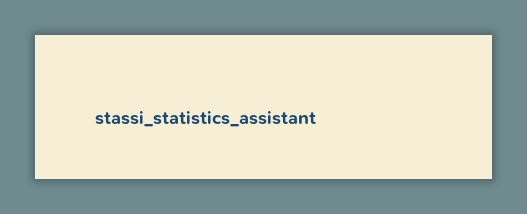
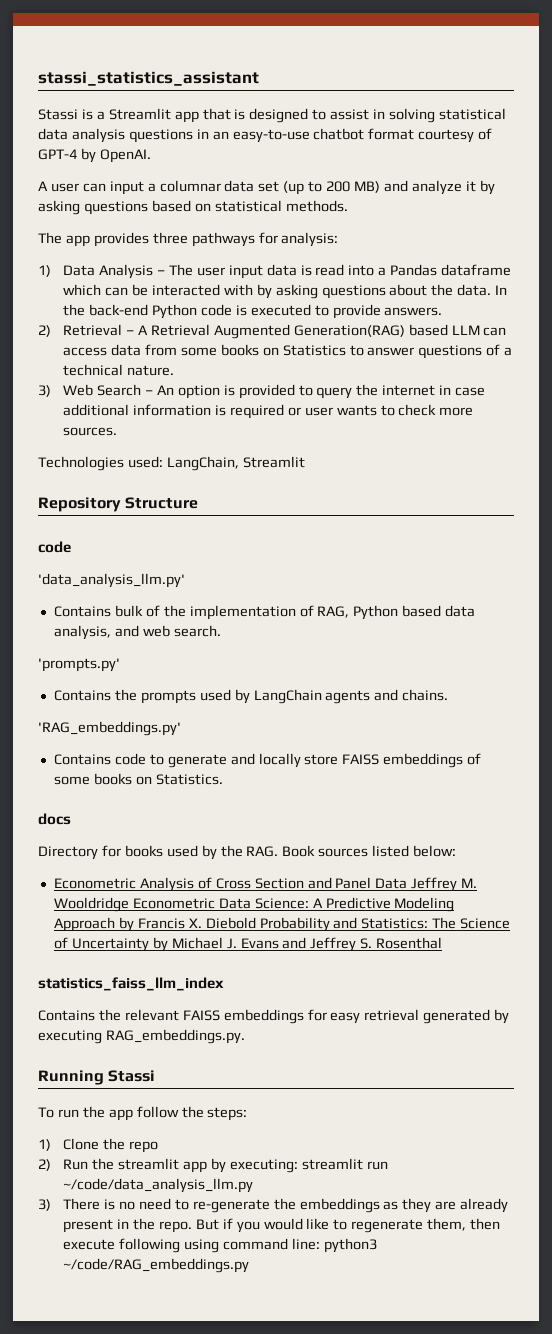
+ Stassi is a Streamlit app that is designed to assist in solving statistical data analysis questions in an easy-to-use chatbot format courtesy of GPT-4 by OpenAI.
+ A user can input a columnar data set (up to 200 MB) and analyze it by asking questions based on statistical methods.
+ The app provides three pathways for analysis:
+ 1) Data Analysis – The user input data is read into a Pandas dataframe which can be interacted with by asking questions about the data. In the back-end Python code is executed to provide answers.
+ 2) Retrieval – A Retrieval Augmented Generation(RAG) based LLM can access data from some books on Statistics to answer questions of a technical nature.
+ 3) Web Search – An option is provided to query the internet in case additional information is required or user wants to check more sources.
+ Technologies used: LangChain, Streamlit
+ Repository Structure
+ code
+ 'data_analysis_llm.py'
+ Contains bulk of the implementation of RAG, Python based data analysis, and web search.
+ 'prompts.py'
+ Contains the prompts used by LangChain agents and chains.
+ 'RAG_embeddings.py'
+ Contains code to generate and locally store FAISS embeddings of some books on Statistics.
+ docs
+ Directory for books used by the RAG. Book sources listed below:
+ Econometric Analysis of Cross Section and Panel Data Jeffrey M. Wooldridge Econometric Data Science: A Predictive Modeling Approach by Francis X. Diebold Probability and Statistics: The Science of Uncertainty by Michael J. Evans and Jeffrey S. Rosenthal
+ statistics_faiss_llm_index
+ Contains the relevant FAISS embeddings for easy retrieval generated by executing RAG_embeddings.py.
+ Running Stassi
+ To run the app follow the steps:
+ 1) Clone the repo
+ 2) Run the streamlit app by executing: streamlit run ~/code/data_analysis_llm.py
+ 3) There is no need to re-generate the embeddings as they are already present in the repo. But if you would like to regenerate them, then execute following using command line: python3 ~/code/RAG_embeddings.py

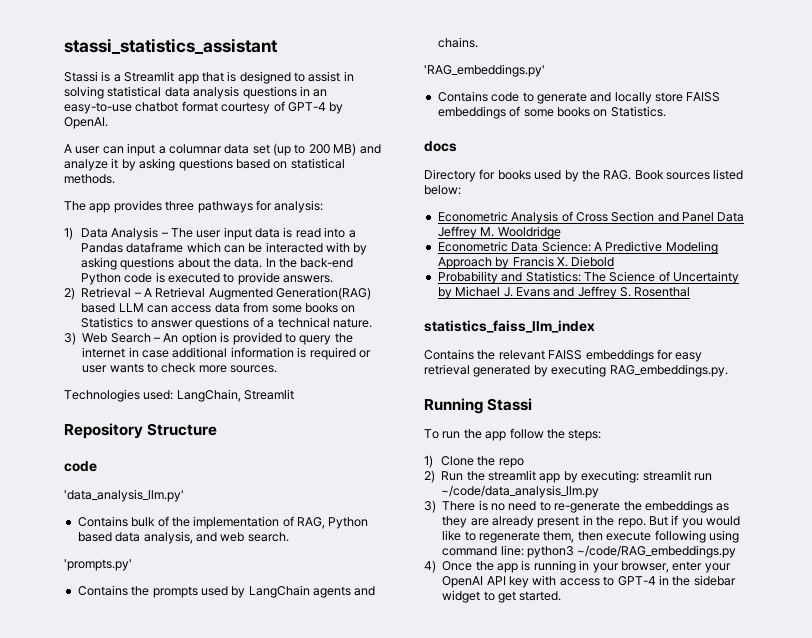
- Econometric Analysis of Cross Section and Panel Data Jeffrey M. Wooldridge Econometric Data Science: A Predictive Modeling Approach by Francis X. Diebold Probability and Statistics: The Science of Uncertainty by Michael J. Evans and Jeffrey S. Rosenthal
+ Econometric Analysis of Cross Section and Panel Data Jeffrey M. Wooldridge
+ Econometric Data Science: A Predictive Modeling Approach by Francis X. Diebold
+ Probability and Statistics: The Science of Uncertainty by Michael J. Evans and Jeffrey S. Rosenthal
+ 4) Once the app is running in your browser, enter your OpenAI API key with access to GPT-4 in the sidebar widget to get started.

